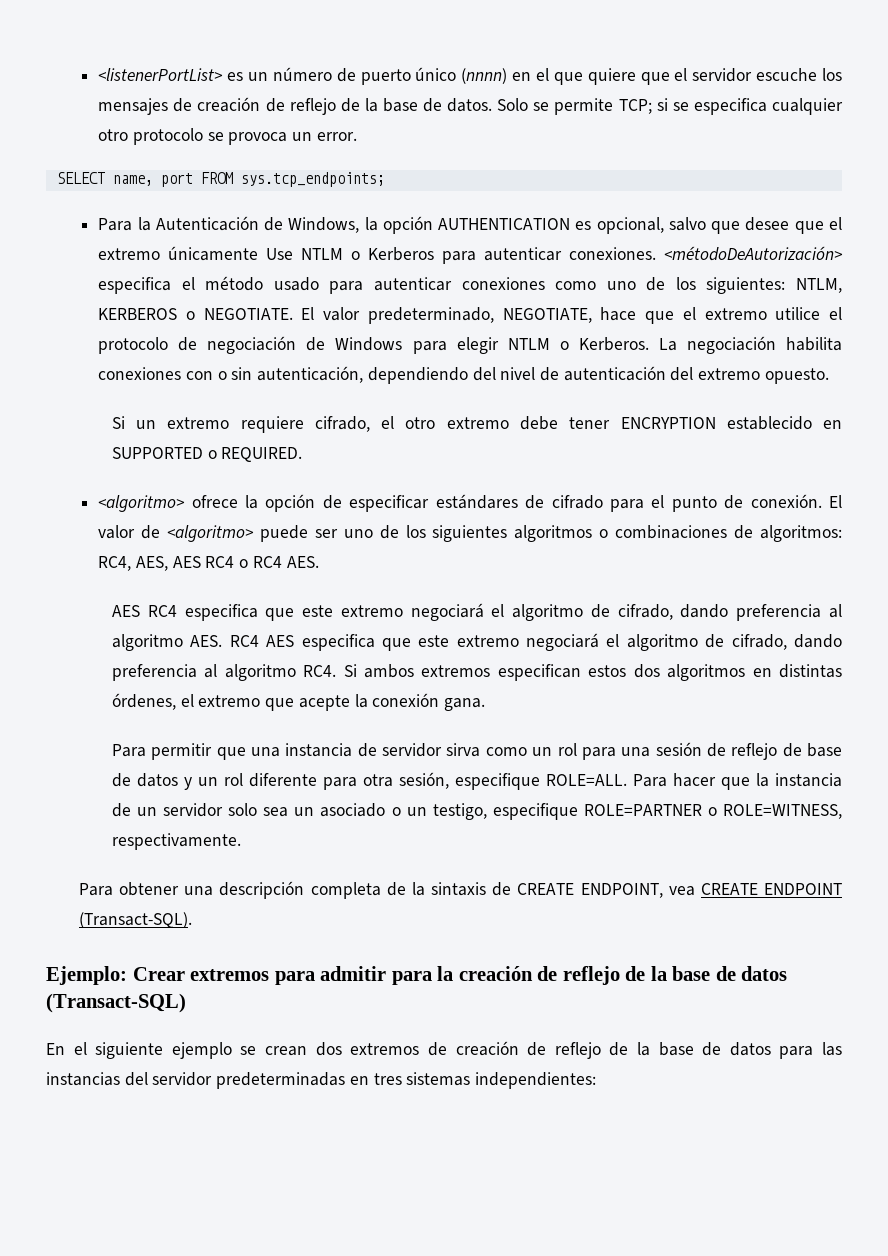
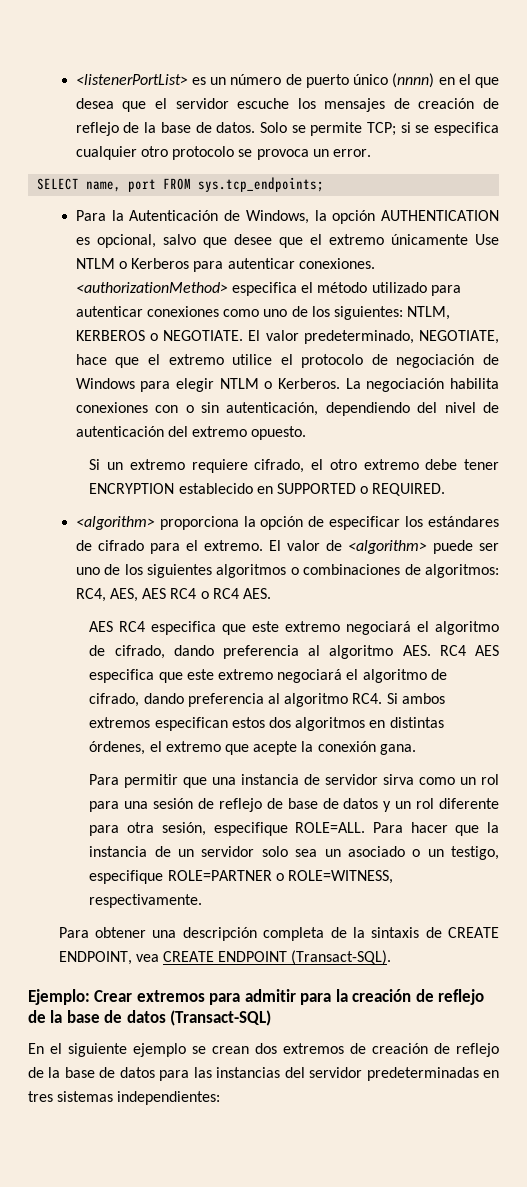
- <listenerPortList> es un número de puerto único (nnnn) en el que quiere que el servidor escuche los mensajes de creación de reflejo de la base de datos.
+ <listenerPortList> es un número de puerto único (nnnn) en el que desea que el servidor escuche los mensajes de creación de reflejo de la base de datos.
- <métodoDeAutorización> especifica el método usado para autenticar conexiones como uno de los siguientes: NTLM, KERBEROS o NEGOTIATE.
+ <authorizationMethod> especifica el método utilizado para autenticar conexiones como uno de los siguientes: NTLM, KERBEROS o NEGOTIATE.
- <algoritmo> ofrece la opción de especificar estándares de cifrado para el punto de conexión.
+ <algorithm> proporciona la opción de especificar los estándares de cifrado para el extremo.
- El valor de <algoritmo> puede ser uno de los siguientes algoritmos o combinaciones de algoritmos: RC4, AES, AES RC4 o RC4 AES.
+ El valor de <algorithm> puede ser uno de los siguientes algoritmos o combinaciones de algoritmos: RC4, AES, AES RC4 o RC4 AES.

